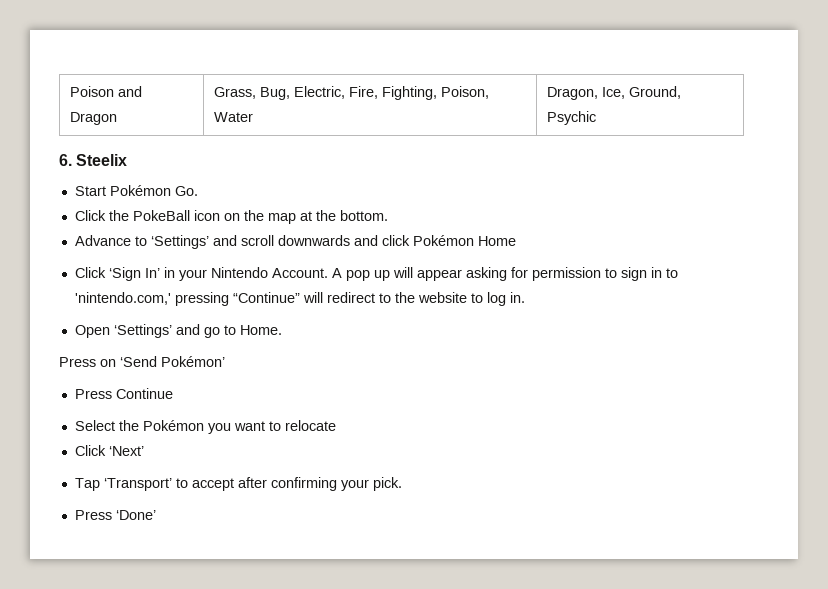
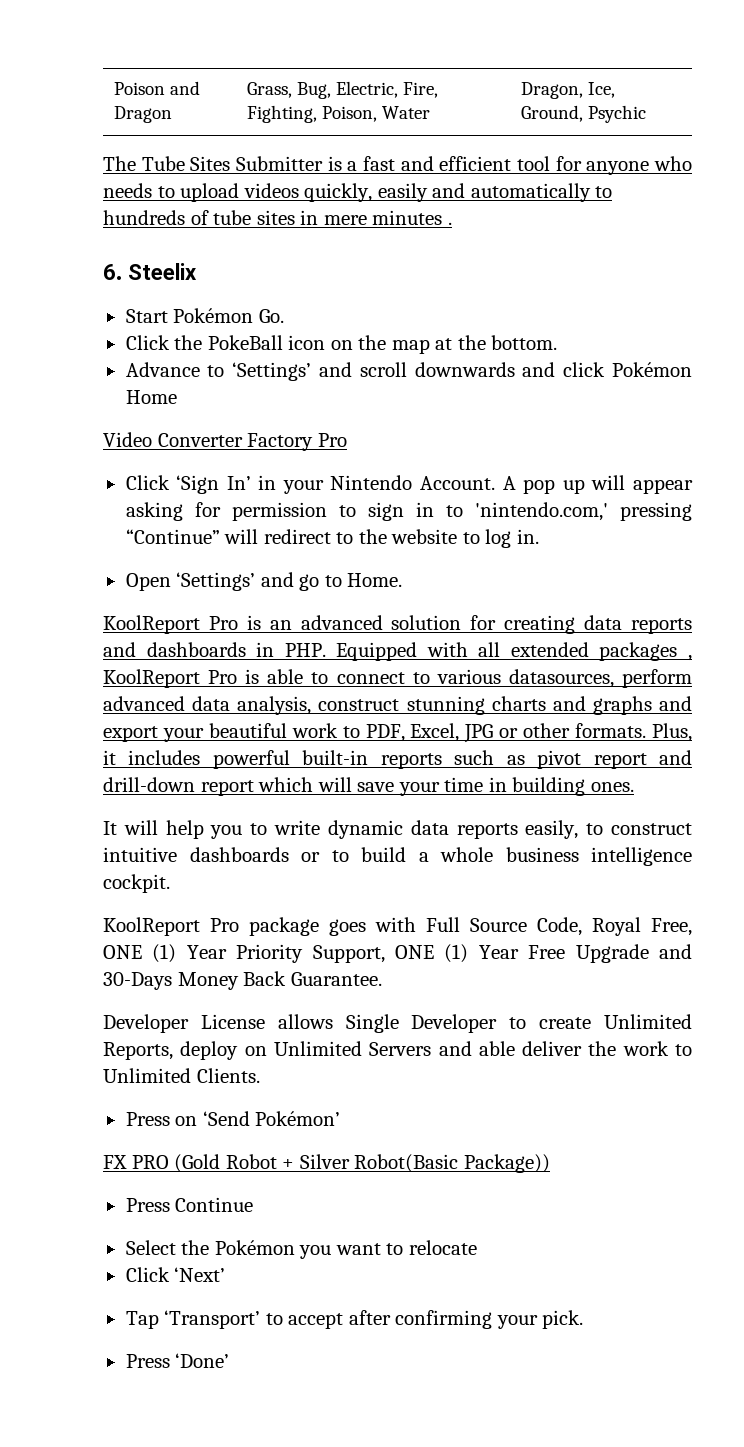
+ The Tube Sites Submitter is a fast and efficient tool for anyone who needs to upload videos quickly, easily and automatically to hundreds of tube sites in mere minutes .
+ Video Converter Factory Pro
+ KoolReport Pro is an advanced solution for creating data reports and dashboards in PHP. Equipped with all extended packages , KoolReport Pro is able to connect to various datasources, perform advanced data analysis, construct stunning charts and graphs and export your beautiful work to PDF, Excel, JPG or other formats. Plus, it includes powerful built-in reports such as pivot report and drill-down report which will save your time in building ones.
+ It will help you to write dynamic data reports easily, to construct intuitive dashboards or to build a whole business intelligence cockpit.
+ KoolReport Pro package goes with Full Source Code, Royal Free, ONE (1) Year Priority Support, ONE (1) Year Free Upgrade and 30-Days Money Back Guarantee.
+ Developer License allows Single Developer to create Unlimited Reports, deploy on Unlimited Servers and able deliver the work to Unlimited Clients.
  Press on ‘Send Pokémon’
+ FX PRO (Gold Robot + Silver Robot(Basic Package))

